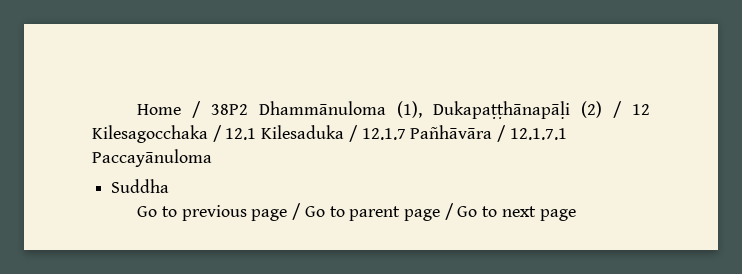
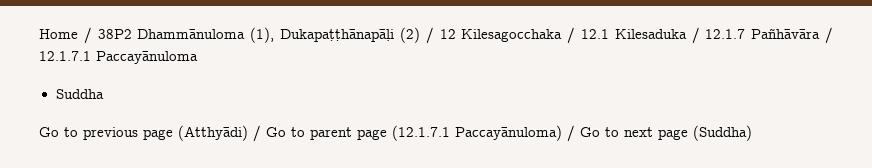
- Go to previous page / Go to parent page / Go to next page
+ Go to previous page (Atthyādi) / Go to parent page (12.1.7.1 Paccayānuloma) / Go to next page (Suddha)

